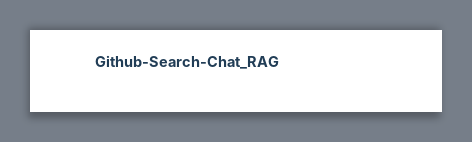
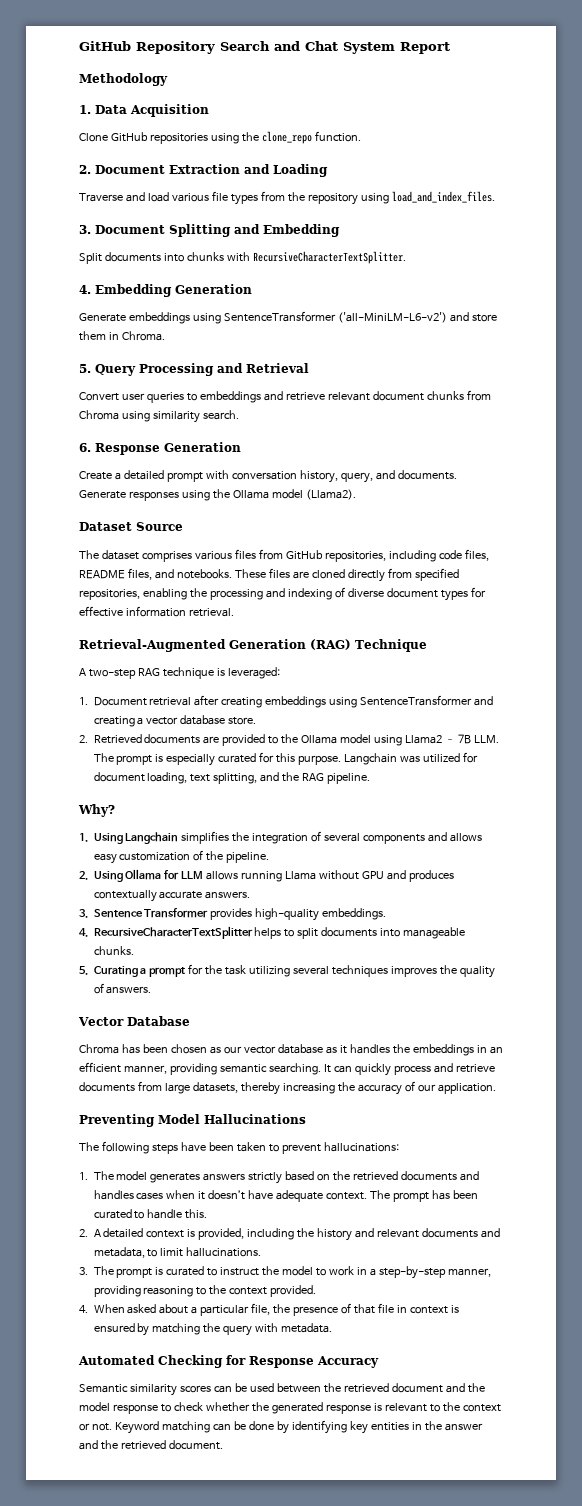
- Github-Search-Chat_RAG
+ GitHub Repository Search and Chat System Report
+ Methodology
+ 1. Data Acquisition
+ Clone GitHub repositories using the clone_repo function.
+ 2. Document Extraction and Loading
+ Traverse and load various file types from the repository using load_and_index_files.
+ 3. Document Splitting and Embedding
+ Split documents into chunks with RecursiveCharacterTextSplitter.
+ 4. Embedding Generation
+ Generate embeddings using SentenceTransformer ('all-MiniLM-L6-v2') and store them in Chroma.
+ 5. Query Processing and Retrieval
+ Convert user queries to embeddings and retrieve relevant document chunks from Chroma using similarity search.
+ 6. Response Generation
+ Create a detailed prompt with conversation history, query, and documents. Generate responses using the Ollama model (Llama2).
+ Dataset Source
+ The dataset comprises various files from GitHub repositories, including code files, README files, and notebooks. These files are cloned directly from specified repositories, enabling the processing and indexing of diverse document types for effective information retrieval.
+ Retrieval-Augmented Generation (RAG) Technique
+ A two-step RAG technique is leveraged:
+ 1. Document retrieval after creating embeddings using SentenceTransformer and creating a vector database store.
+ 2. Retrieved documents are provided to the Ollama model using Llama2 – 7B LLM. The prompt is especially curated for this purpose. Langchain was utilized for document loading, text splitting, and the RAG pipeline.
+ Why?
+ 1. Using Langchain simplifies the integration of several components and allows easy customization of the pipeline.
+ 2. Using Ollama for LLM allows running Llama without GPU and produces contextually accurate answers.
+ 3. Sentence Transformer provides high-quality embeddings.
+ 4. RecursiveCharacterTextSplitter helps to split documents into manageable chunks.
+ 5. Curating a prompt for the task utilizing several techniques improves the quality of answers.
+ Vector Database
+ Chroma has been chosen as our vector database as it handles the embeddings in an efficient manner, providing semantic searching. It can quickly process and retrieve documents from large datasets, thereby increasing the accuracy of our application.
+ Preventing Model Hallucinations
+ The following steps have been taken to prevent hallucinations:
+ 1. The model generates answers strictly based on the retrieved documents and handles cases when it doesn’t have adequate context. The prompt has been curated to handle this.
+ 2. A detailed context is provided, including the history and relevant documents and metadata, to limit hallucinations.
+ 3. The prompt is curated to instruct the model to work in a step-by-step manner, providing reasoning to the context provided.
+ 4. When asked about a particular file, the presence of that file in context is ensured by matching the query with metadata.
+ Automated Checking for Response Accuracy
+ Semantic similarity scores can be used between the retrieved document and the model response to check whether the generated response is relevant to the context or not. Keyword matching can be done by identifying key entities in the answer and the retrieved document.

